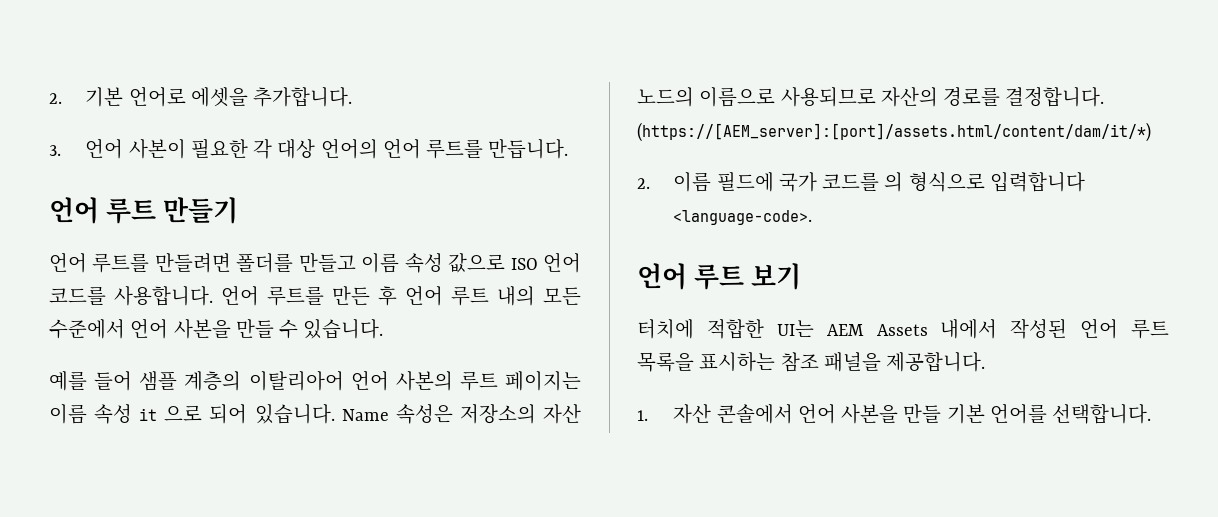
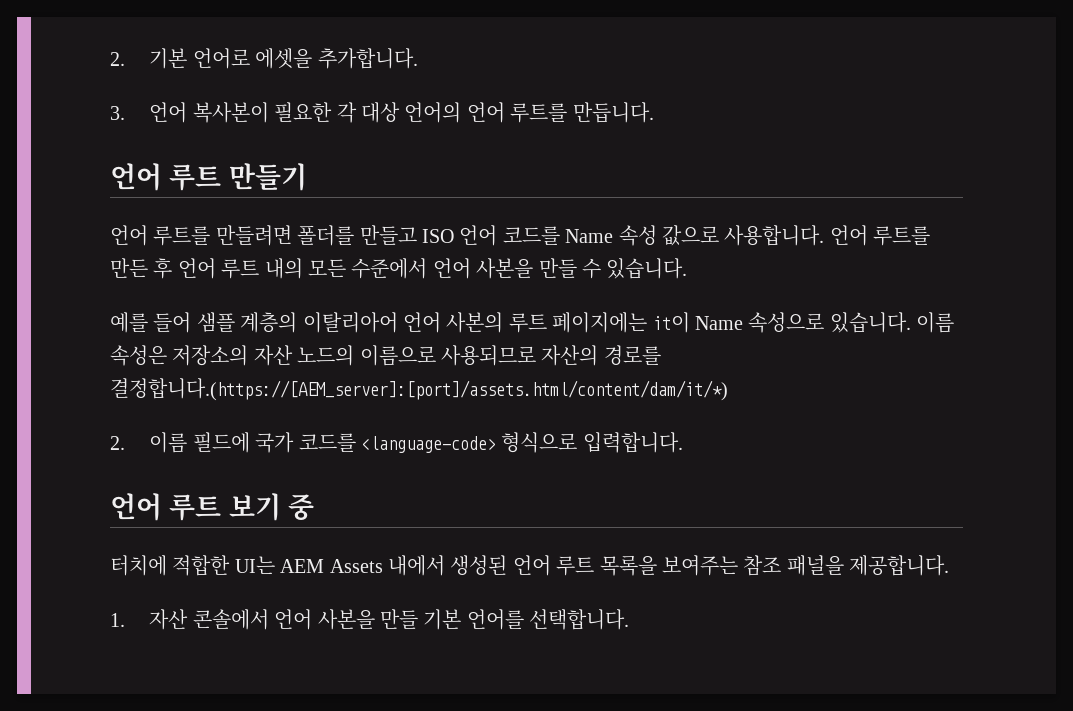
- 3. 언어 사본이 필요한 각 대상 언어의 언어 루트를 만듭니다.
+ 3. 언어 복사본이 필요한 각 대상 언어의 언어 루트를 만듭니다.
- 언어 루트를 만들려면 폴더를 만들고 이름 속성 값으로 ISO 언어 코드를 사용합니다.
+ 언어 루트를 만들려면 폴더를 만들고 ISO 언어 코드를 Name 속성 값으로 사용합니다.
- 예를 들어 샘플 계층의 이탈리아어 언어 사본의 루트 페이지는 이름 속성 it 으로 되어 있습니다. Name 속성은 저장소의 자산 노드의 이름으로 사용되므로 자산의 경로를 결정합니다. (https://[AEM_server]:[port]/assets.html/content/dam/it/*)
+ 예를 들어 샘플 계층의 이탈리아어 언어 사본의 루트 페이지에는 it이 Name 속성으로 있습니다. 이름 속성은 저장소의 자산 노드의 이름으로 사용되므로 자산의 경로를 결정합니다.(https://[AEM_server]:[port]/assets.html/content/dam/it/*)
- 2. 이름 필드에 국가 코드를 의 형식으로 입력합니다 <language-code>.
+ 2. 이름 필드에 국가 코드를 <language-code> 형식으로 입력합니다.
- 언어 루트 보기
+ 언어 루트 보기 중
- 터치에 적합한 UI는 AEM Assets 내에서 작성된 언어 루트 목록을 표시하는 참조 패널을 제공합니다.
+ 터치에 적합한 UI는 AEM Assets 내에서 생성된 언어 루트 목록을 보여주는 참조 패널을 제공합니다.

